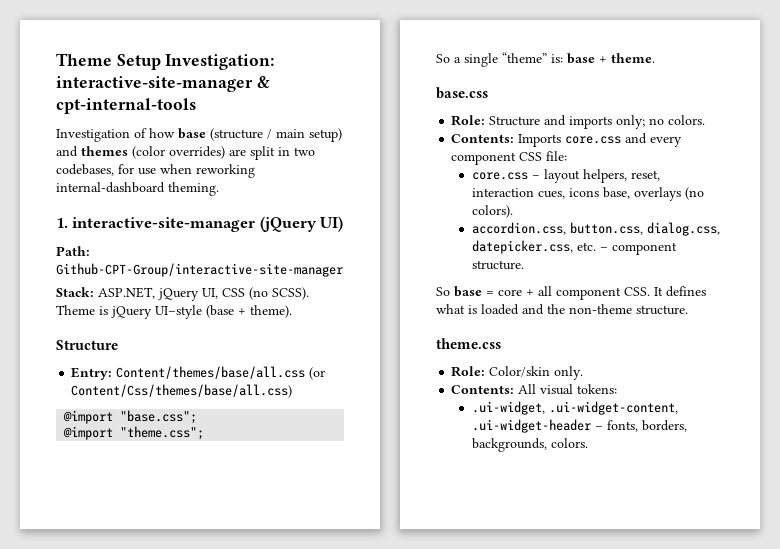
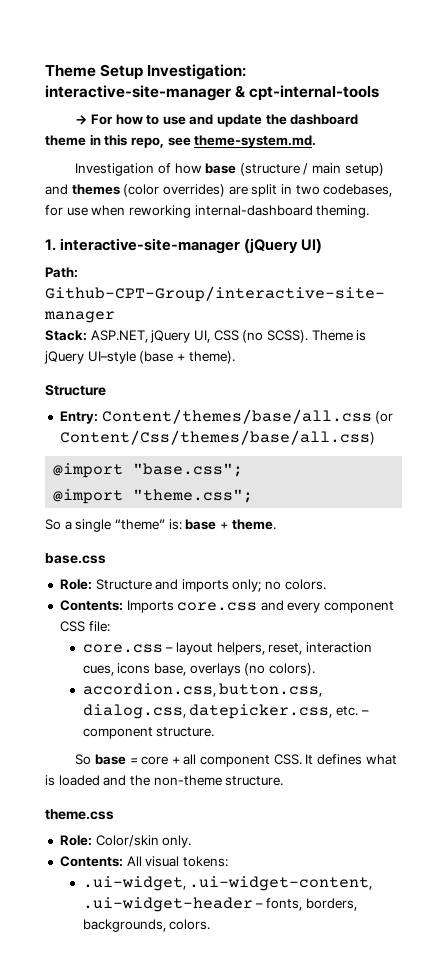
+ → For how to use and update the dashboard theme in this repo, see theme-system.md.

